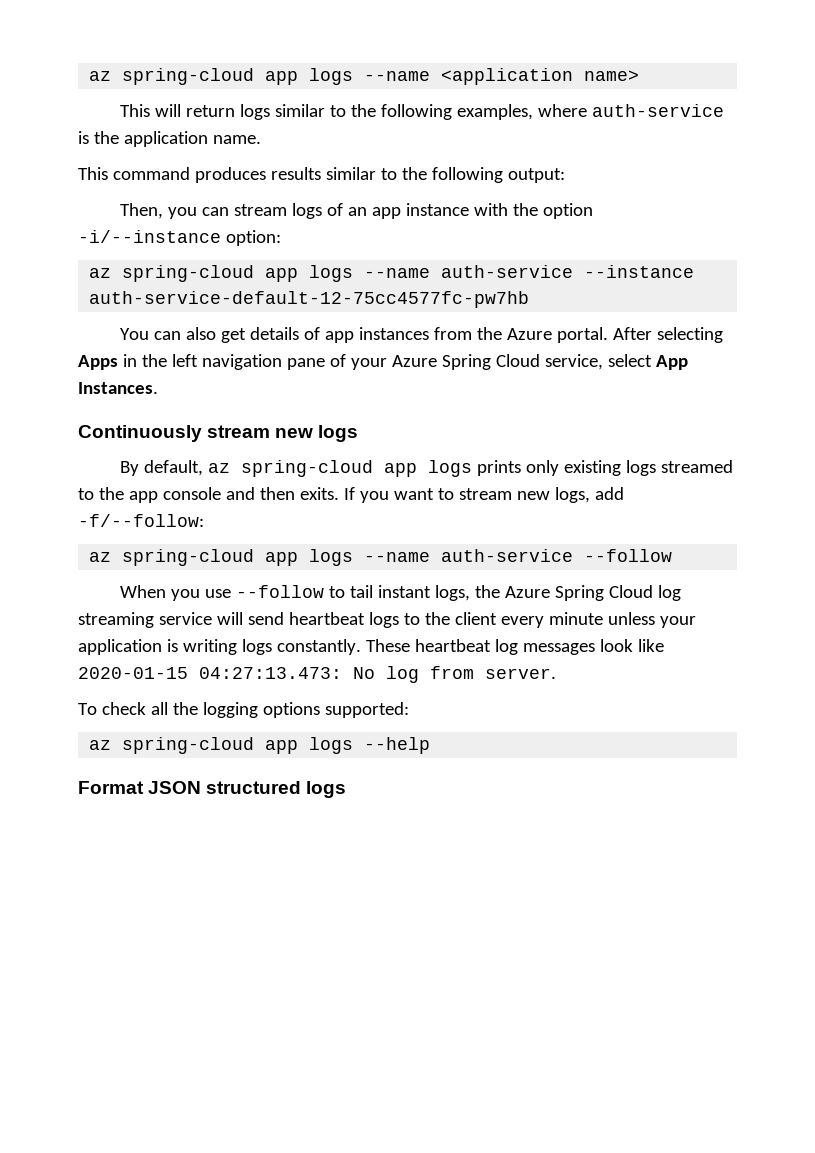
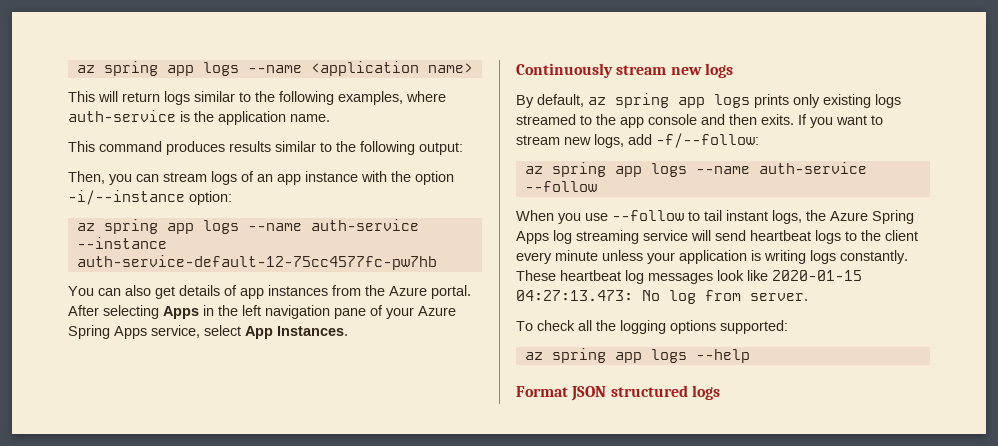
- az spring-cloud app logs --name <application name>
+ az spring app logs --name <application name>
- az spring-cloud app logs --name auth-service --instance auth-service-default-12-75cc4577fc-pw7hb
+ az spring app logs --name auth-service --instance auth-service-default-12-75cc4577fc-pw7hb
- After selecting Apps in the left navigation pane of your Azure Spring Cloud service, select App Instances.
+ After selecting Apps in the left navigation pane of your Azure Spring Apps service, select App Instances.
- By default, az spring-cloud app logs prints only existing logs streamed to the app console and then exits.
+ By default, az spring app logs prints only existing logs streamed to the app console and then exits.
- az spring-cloud app logs --name auth-service --follow
+ az spring app logs --name auth-service --follow
- When you use --follow to tail instant logs, the Azure Spring Cloud log streaming service will send heartbeat logs to the client every minute unless your application is writing logs constantly.
+ When you use --follow to tail instant logs, the Azure Spring Apps log streaming service will send heartbeat logs to the client every minute unless your application is writing logs constantly.
- az spring-cloud app logs --help
+ az spring app logs --help

